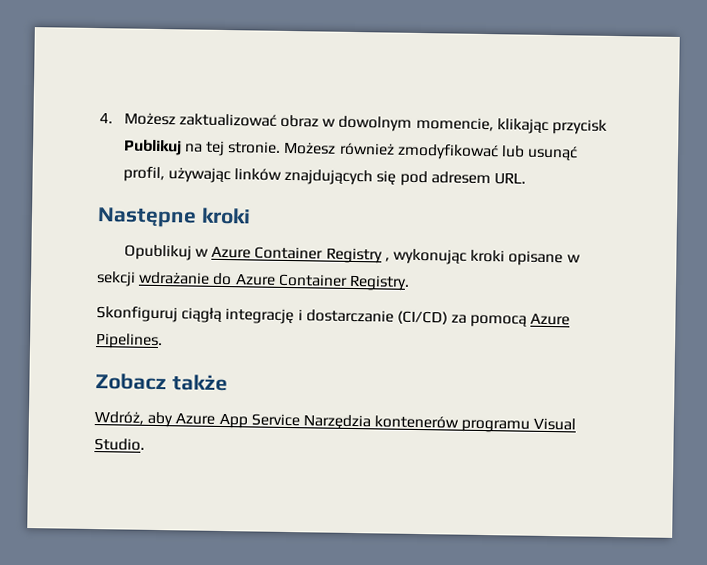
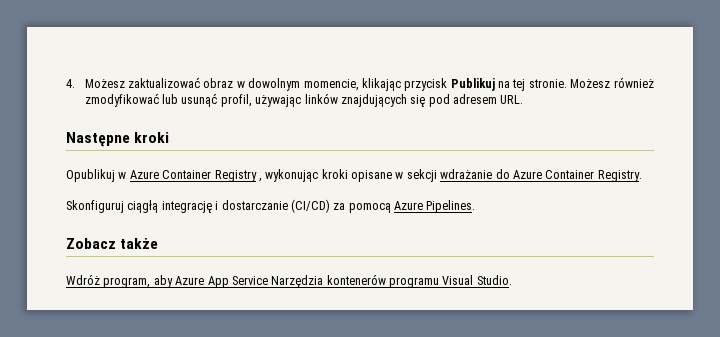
- Wdróż, aby Azure App Service Narzędzia kontenerów programu Visual Studio.
+ Wdróż program, aby Azure App Service Narzędzia kontenerów programu Visual Studio.

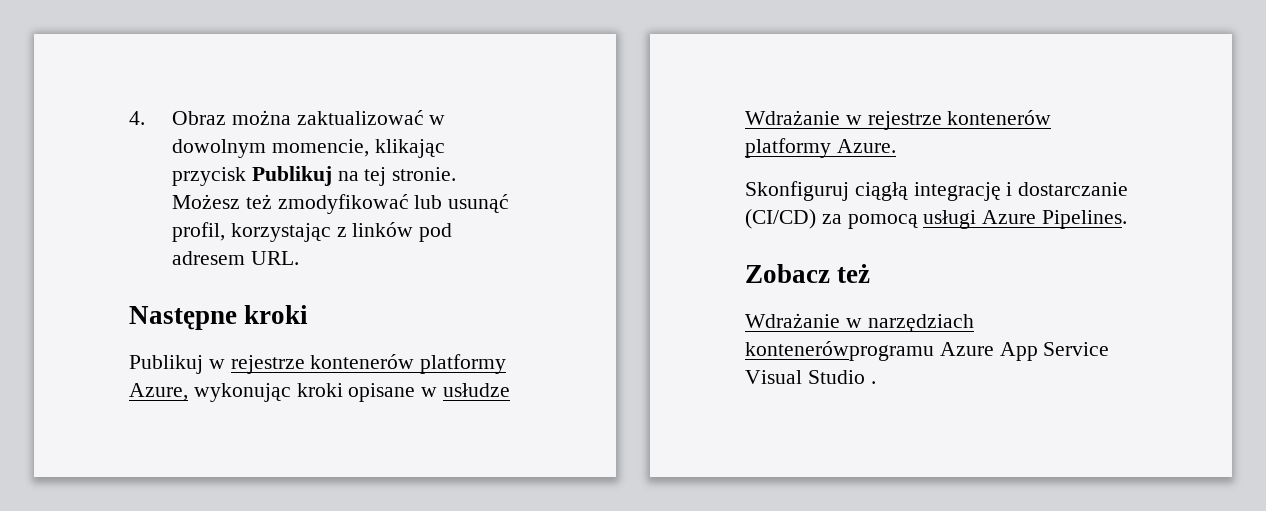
- 4. Możesz zaktualizować obraz w dowolnym momencie, klikając przycisk Publikuj na tej stronie.
+ 4. Obraz można zaktualizować w dowolnym momencie, klikając przycisk Publikuj na tej stronie.
- Możesz również zmodyfikować lub usunąć profil, używając linków znajdujących się pod adresem URL.
+ Możesz też zmodyfikować lub usunąć profil, korzystając z linków pod adresem URL.
- Opublikuj w Azure Container Registry , wykonując kroki opisane w sekcji wdrażanie do Azure Container Registry.
+ Publikuj w rejestrze kontenerów platformy Azure, wykonując kroki opisane w usłudze Wdrażanie w rejestrze kontenerów platformy Azure.
- Skonfiguruj ciągłą integrację i dostarczanie (CI/CD) za pomocą Azure Pipelines.
+ Skonfiguruj ciągłą integrację i dostarczanie (CI/CD) za pomocą usługi Azure Pipelines.
- Zobacz także
- Wdróż program, aby Azure App Service Narzędzia kontenerów programu Visual Studio.
+ Zobacz też
+ Wdrażanie w narzędziach kontenerówprogramu Azure App Service Visual Studio .

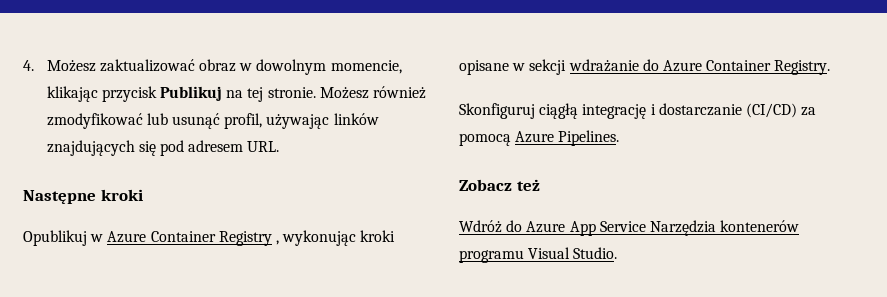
- 4. Obraz można zaktualizować w dowolnym momencie, klikając przycisk Publikuj na tej stronie.
+ 4. Możesz zaktualizować obraz w dowolnym momencie, klikając przycisk Publikuj na tej stronie.
- Możesz też zmodyfikować lub usunąć profil, korzystając z linków pod adresem URL.
+ Możesz również zmodyfikować lub usunąć profil, używając linków znajdujących się pod adresem URL.
- Publikuj w rejestrze kontenerów platformy Azure, wykonując kroki opisane w usłudze Wdrażanie w rejestrze kontenerów platformy Azure.
+ Opublikuj w Azure Container Registry , wykonując kroki opisane w sekcji wdrażanie do Azure Container Registry.
- Skonfiguruj ciągłą integrację i dostarczanie (CI/CD) za pomocą usługi Azure Pipelines.
+ Skonfiguruj ciągłą integrację i dostarczanie (CI/CD) za pomocą Azure Pipelines.
- Wdrażanie w narzędziach kontenerówprogramu Azure App Service Visual Studio .
+ Wdróż do Azure App Service Narzędzia kontenerów programu Visual Studio.

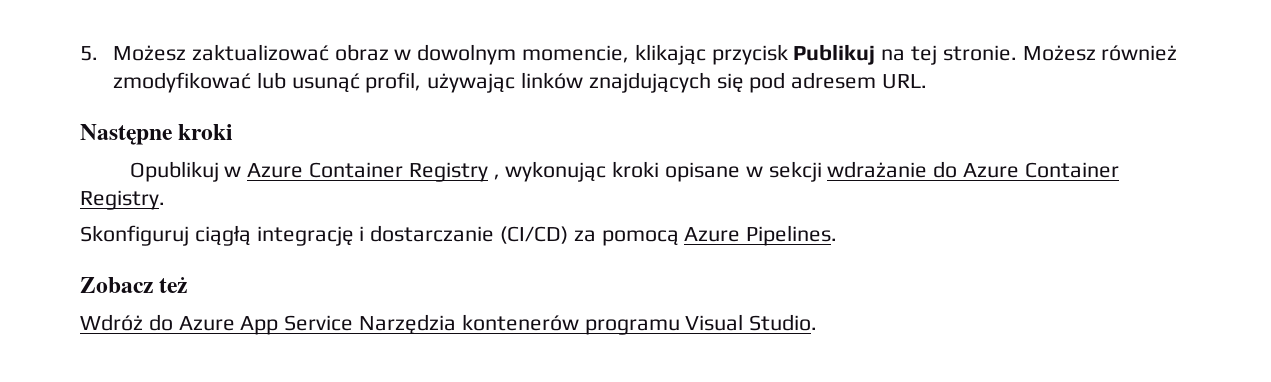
- 4. Możesz zaktualizować obraz w dowolnym momencie, klikając przycisk Publikuj na tej stronie.
+ 5. Możesz zaktualizować obraz w dowolnym momencie, klikając przycisk Publikuj na tej stronie.

